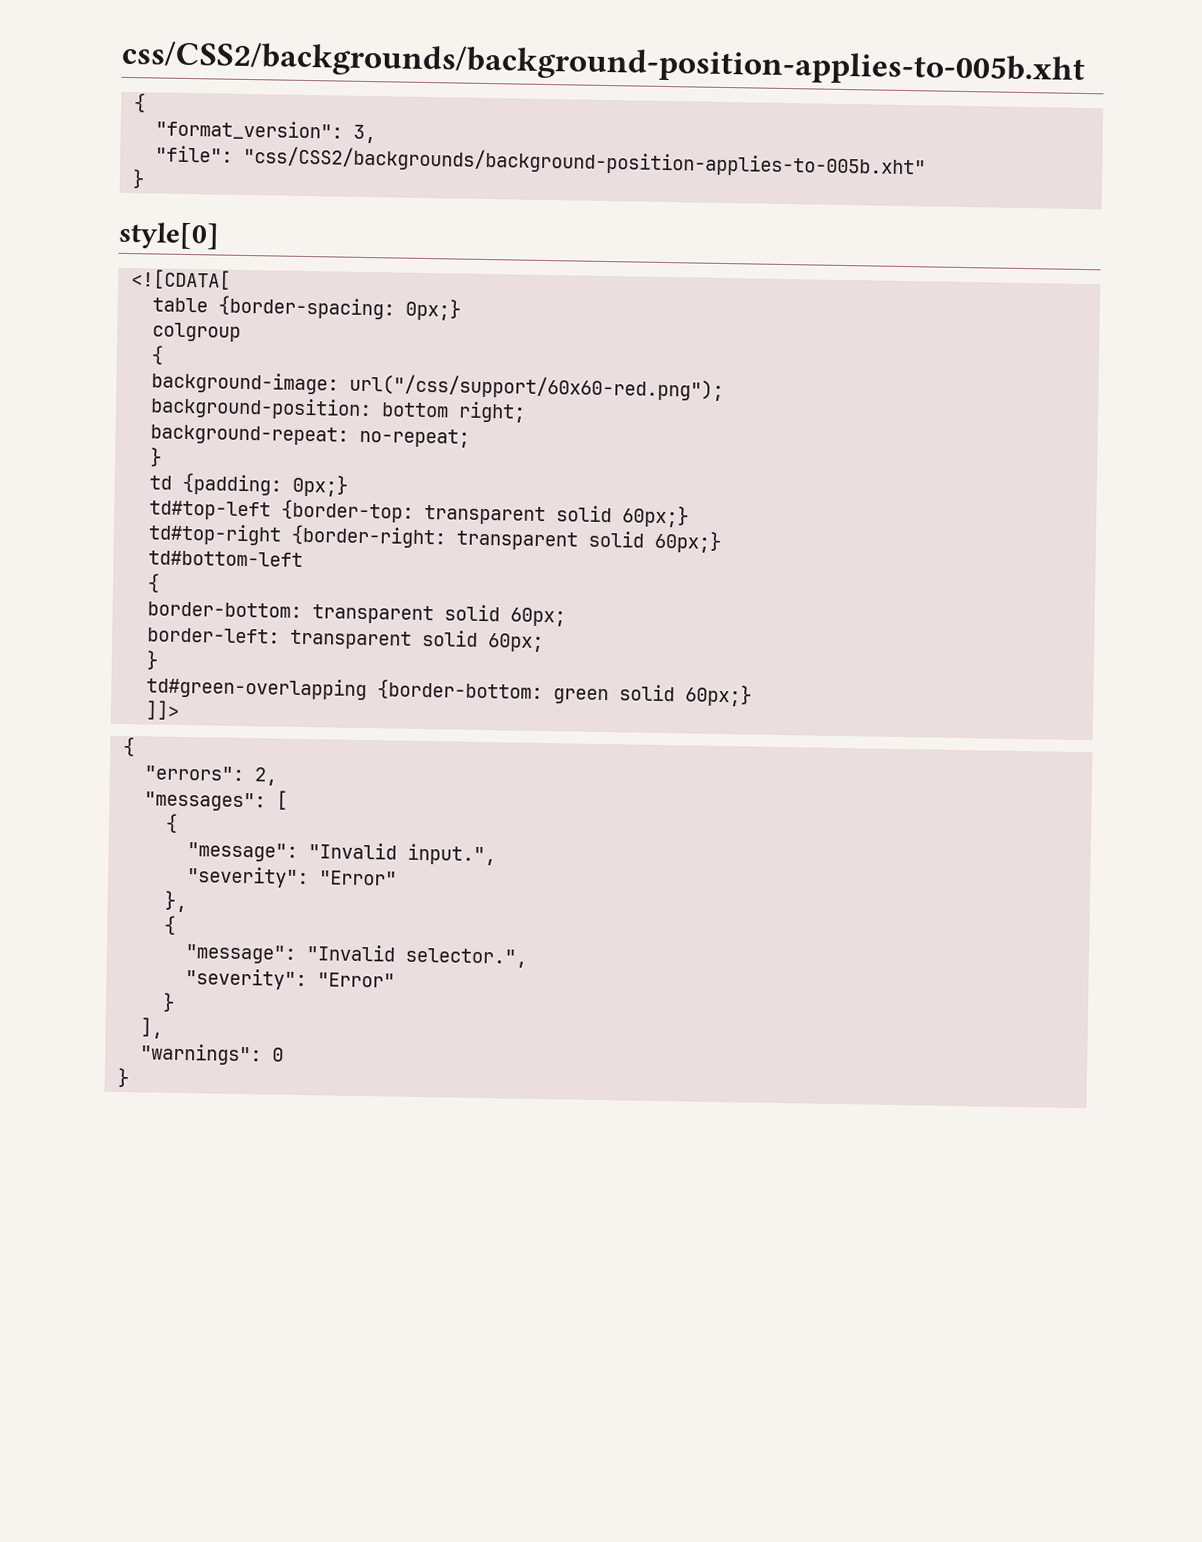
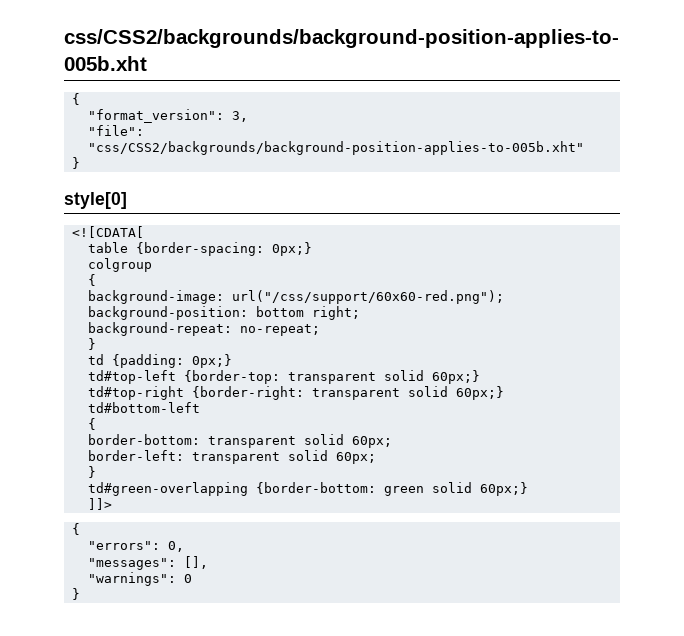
- "errors": 2,
+ "errors": 0,
- "messages": [
- {
- "message": "Invalid input.",
- "severity": "Error"
- },
- {
- "message": "Invalid selector.",
- "severity": "Error"
- }
- ],
+ "messages": [],

